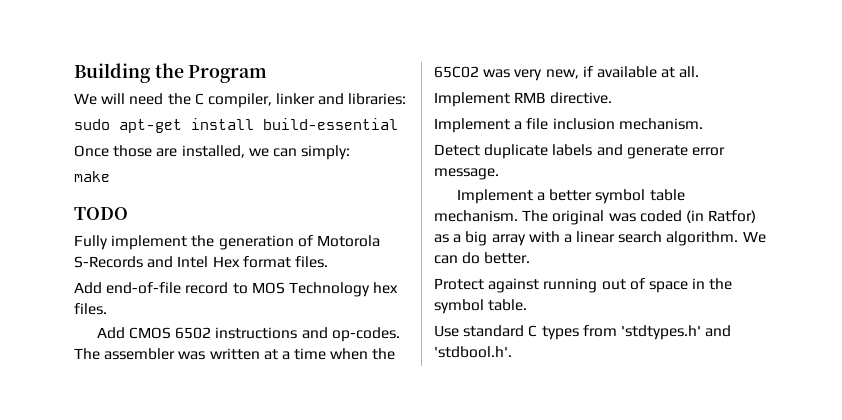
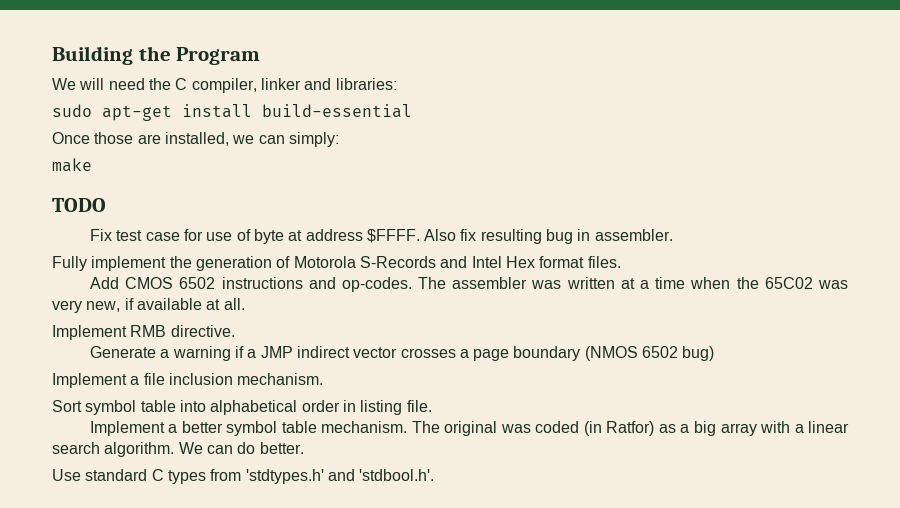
+ Fix test case for use of byte at address $FFFF. Also fix resulting bug in assembler.
- Add end-of-file record to MOS Technology hex files.
+ Generate a warning if a JMP indirect vector crosses a page boundary (NMOS 6502 bug)
- Detect duplicate labels and generate error message.
+ Sort symbol table into alphabetical order in listing file.
- Protect against running out of space in the symbol table.

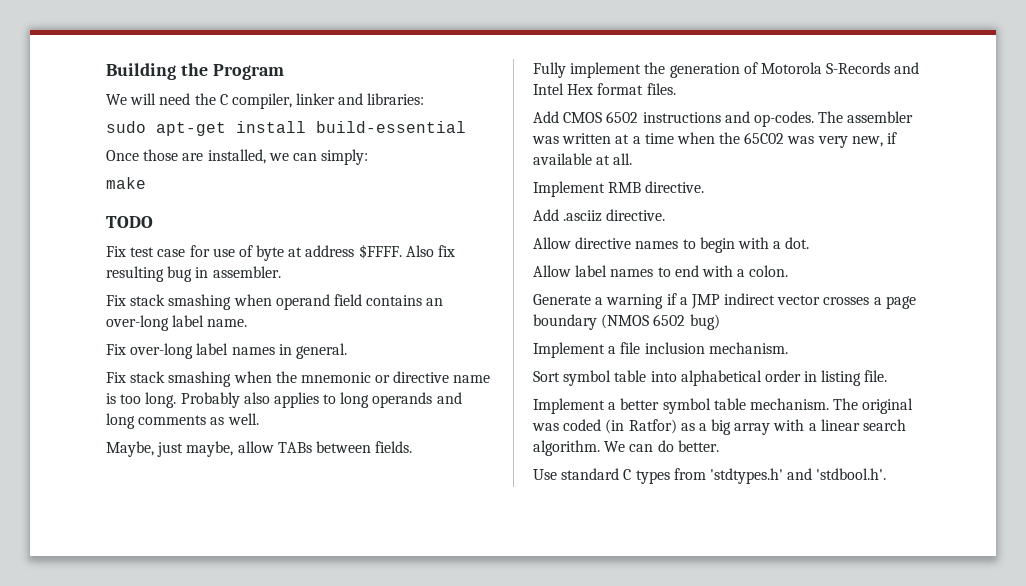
+ Fix stack smashing when operand field contains an over-long label name.
+ Fix over-long label names in general.
+ Fix stack smashing when the mnemonic or directive name is too long. Probably also applies to long operands and long comments as well.
+ Maybe, just maybe, allow TABs between fields.
+ Add .asciiz directive.
+ Allow directive names to begin with a dot.
+ Allow label names to end with a colon.

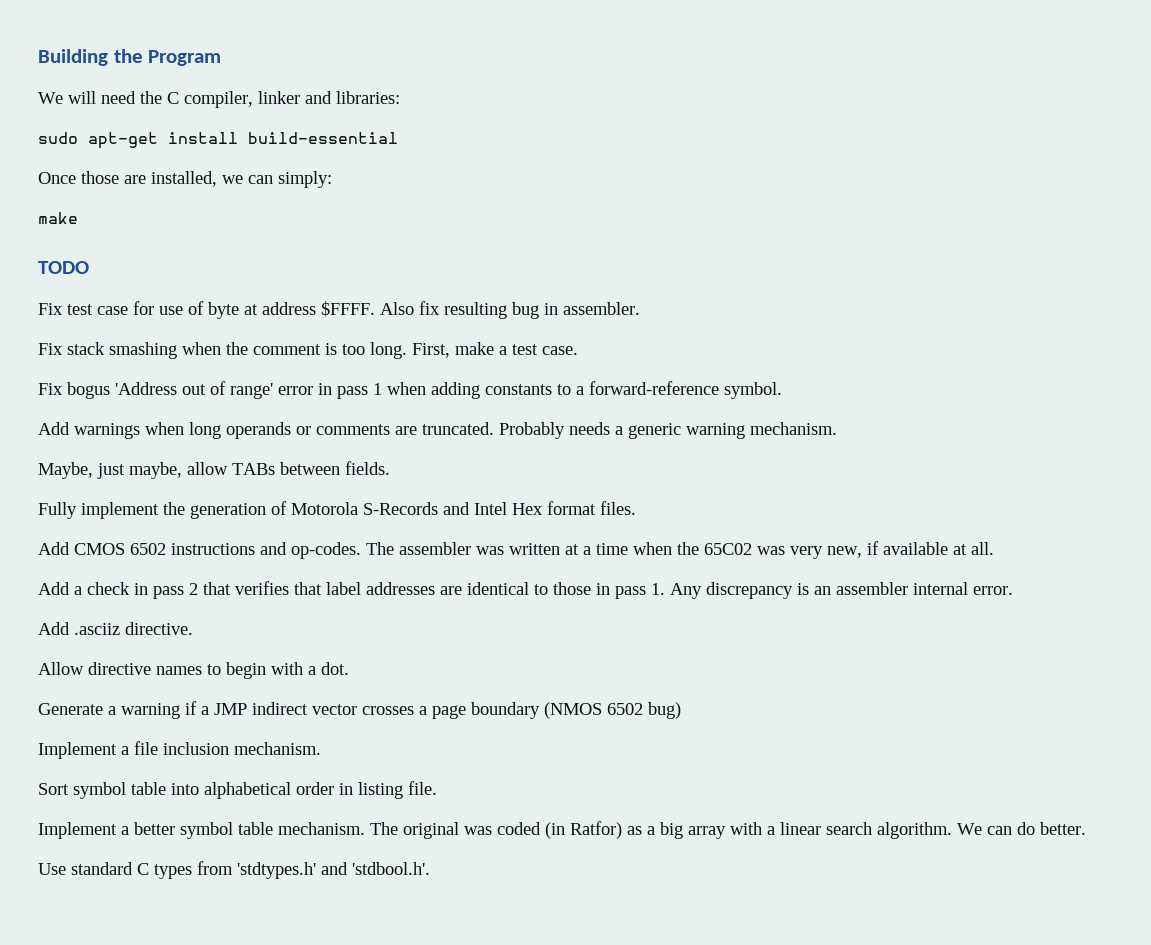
- Fix stack smashing when operand field contains an over-long label name.
- Fix over-long label names in general.
- Fix stack smashing when the mnemonic or directive name is too long. Probably also applies to long operands and long comments as well.
+ Fix stack smashing when the comment is too long. First, make a test case.
+ Fix bogus 'Address out of range' error in pass 1 when adding constants to a forward-reference symbol.
+ Add warnings when long operands or comments are truncated. Probably needs a generic warning mechanism.
- Implement RMB directive.
+ Add a check in pass 2 that verifies that label addresses are identical to those in pass 1. Any discrepancy is an assembler internal error.
- Allow label names to end with a colon.

